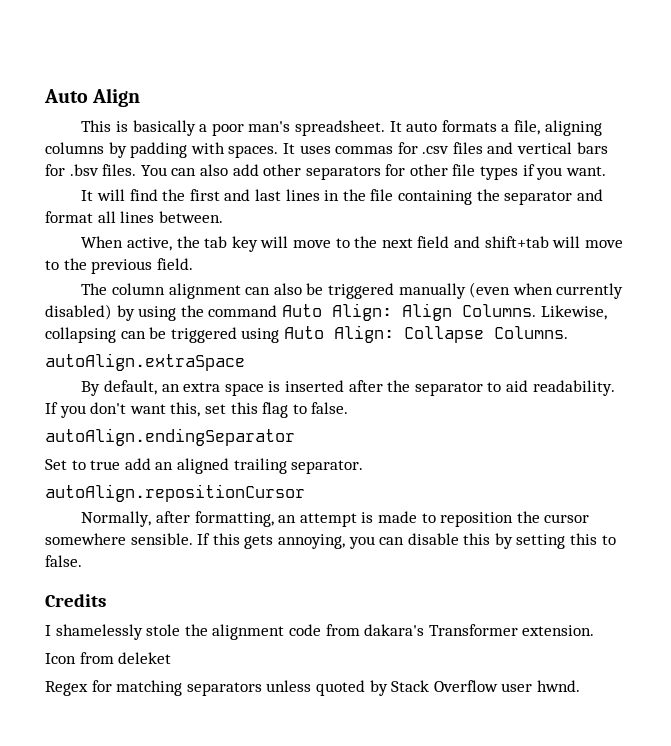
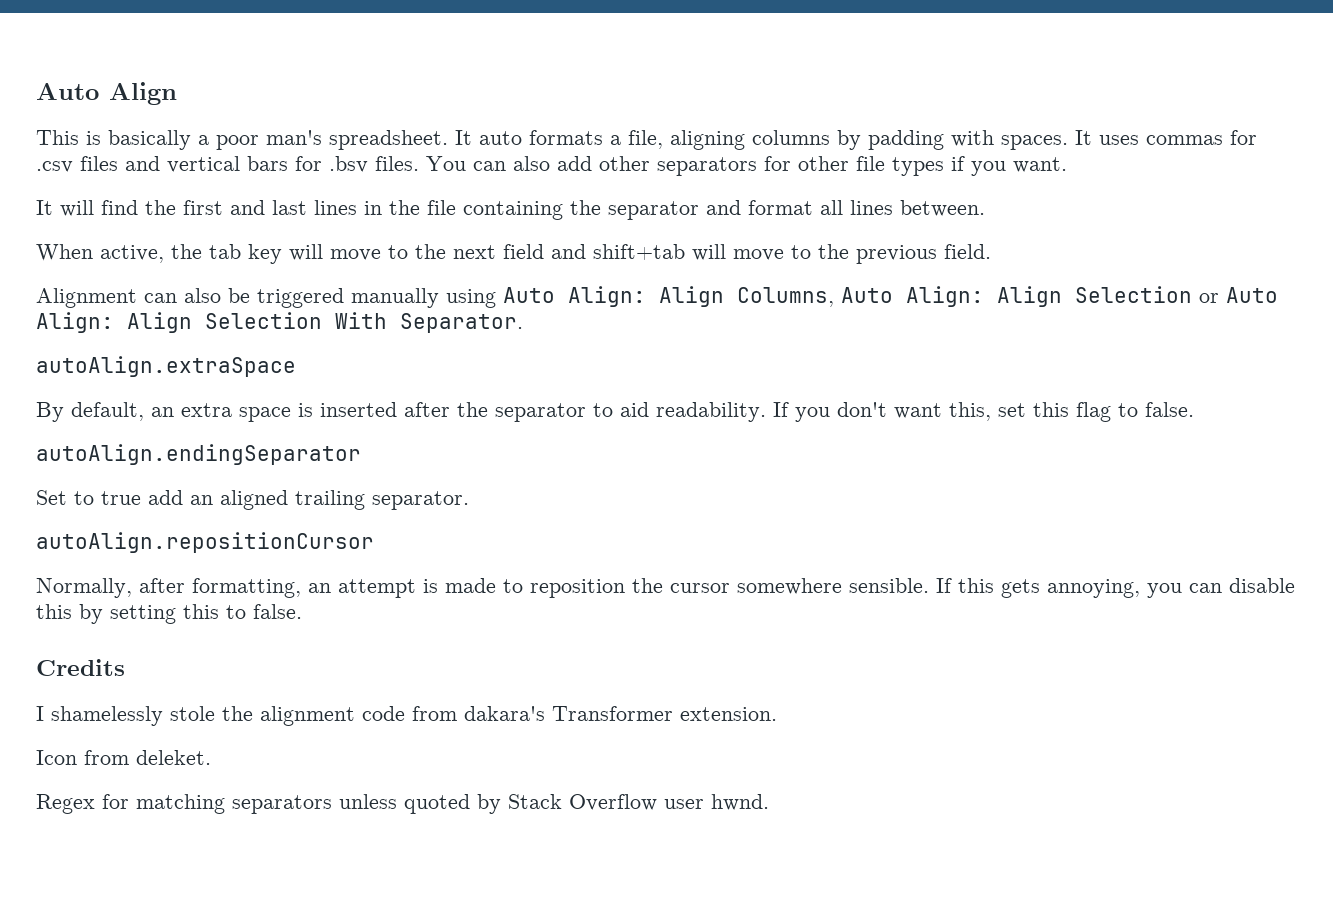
- The column alignment can also be triggered manually (even when currently disabled) by using the command Auto Align: Align Columns. Likewise, collapsing can be triggered using Auto Align: Collapse Columns.
+ Alignment can also be triggered manually using Auto Align: Align Columns, Auto Align: Align Selection or Auto Align: Align Selection With Separator.
- Icon from deleket
+ Icon from deleket.

